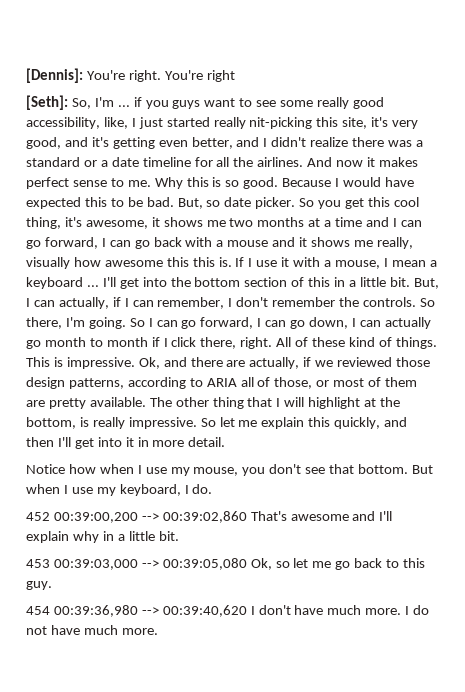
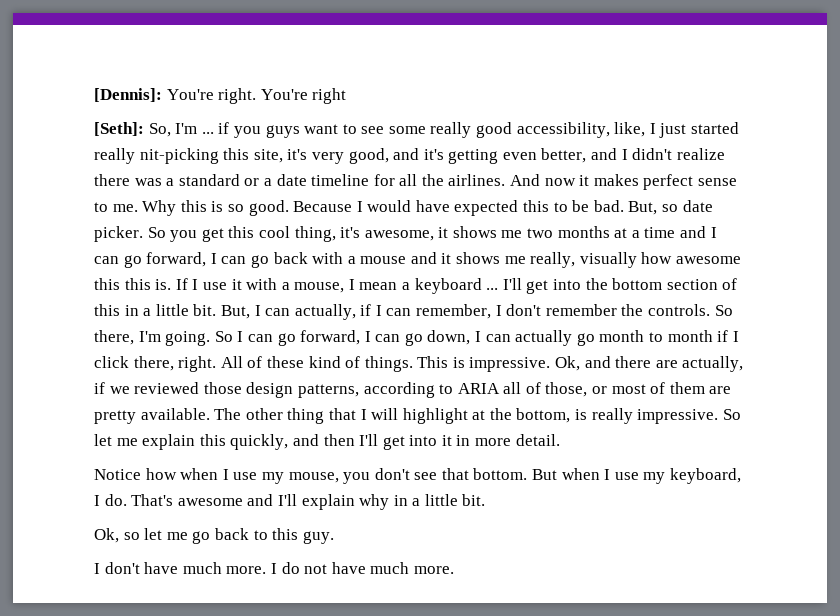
- But when I use my keyboard, I do.
- 452 00:39:00,200 --> 00:39:02,860 That's awesome and I'll explain why in a little bit.
+ But when I use my keyboard, I do. That's awesome and I'll explain why in a little bit.
- 453 00:39:03,000 --> 00:39:05,080 Ok, so let me go back to this guy.
+ Ok, so let me go back to this guy.
- 454 00:39:36,980 --> 00:39:40,620 I don't have much more.
+ I don't have much more.

